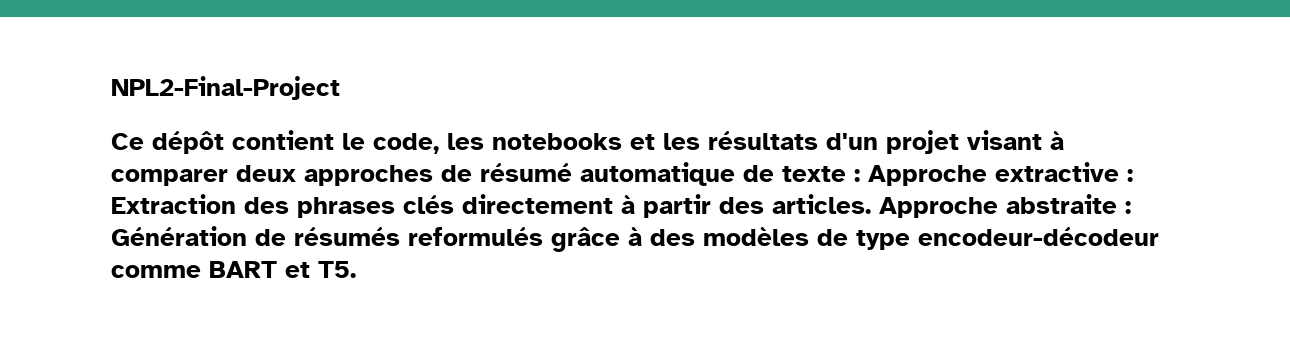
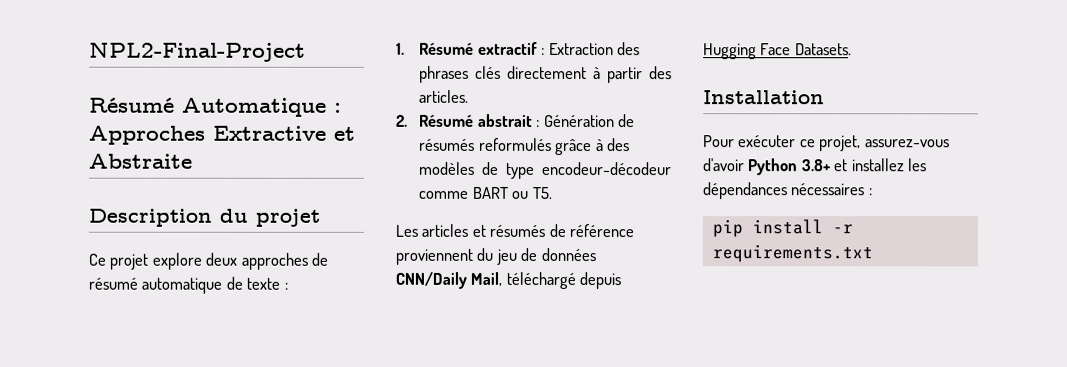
- Ce dépôt contient le code, les notebooks et les résultats d'un projet visant à comparer deux approches de résumé automatique de texte : Approche extractive : Extraction des phrases clés directement à partir des articles. Approche abstraite : Génération de résumés reformulés grâce à des modèles de type encodeur-décodeur comme BART et T5.
+ Résumé Automatique : Approches Extractive et Abstraite
+ Description du projet
+ Ce projet explore deux approches de résumé automatique de texte :
+ 1. Résumé extractif : Extraction des phrases clés directement à partir des articles.
+ 2. Résumé abstrait : Génération de résumés reformulés grâce à des modèles de type encodeur-décodeur comme BART ou T5.
+ Les articles et résumés de référence proviennent du jeu de données CNN/Daily Mail, téléchargé depuis Hugging Face Datasets.
+ Installation
+ Pour exécuter ce projet, assurez-vous d'avoir Python 3.8+ et installez les dépendances nécessaires :
+ pip install -r requirements.txt

